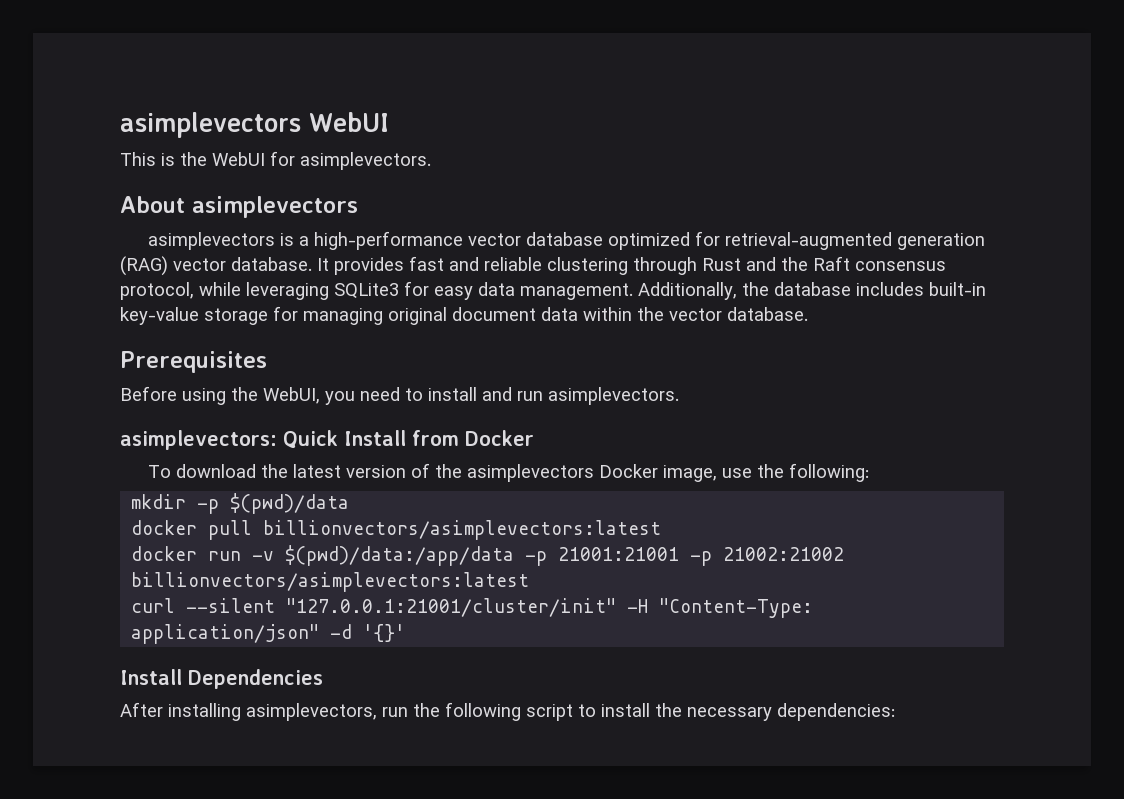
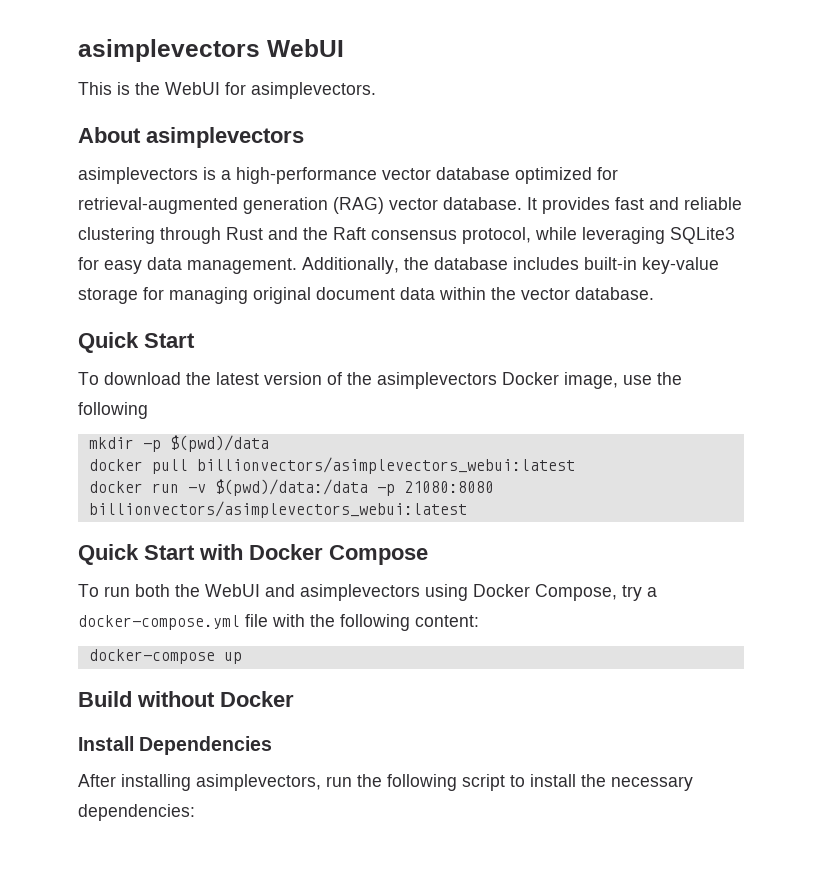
  Additionally, the database includes built-in key-value storage for managing original document data within the vector database.
- Prerequisites
- Before using the WebUI, you need to install and run asimplevectors.
- asimplevectors: Quick Install from Docker
+ Quick Start
- To download the latest version of the asimplevectors Docker image, use the following:
+ To download the latest version of the asimplevectors Docker image, use the following
- docker pull billionvectors/asimplevectors:latest
+ docker pull billionvectors/asimplevectors_webui:latest
- docker run -v $(pwd)/data:/app/data -p 21001:21001 -p 21002:21002 billionvectors/asimplevectors:latest
- curl --silent "127.0.0.1:21001/cluster/init" -H "Content-Type: application/json" -d '{}'
+ docker run -v $(pwd)/data:/data -p 21080:8080 billionvectors/asimplevectors_webui:latest
+ Quick Start with Docker Compose
+ To run both the WebUI and asimplevectors using Docker Compose, try a docker-compose.yml file with the following content:
+ docker-compose up
+ Build without Docker

